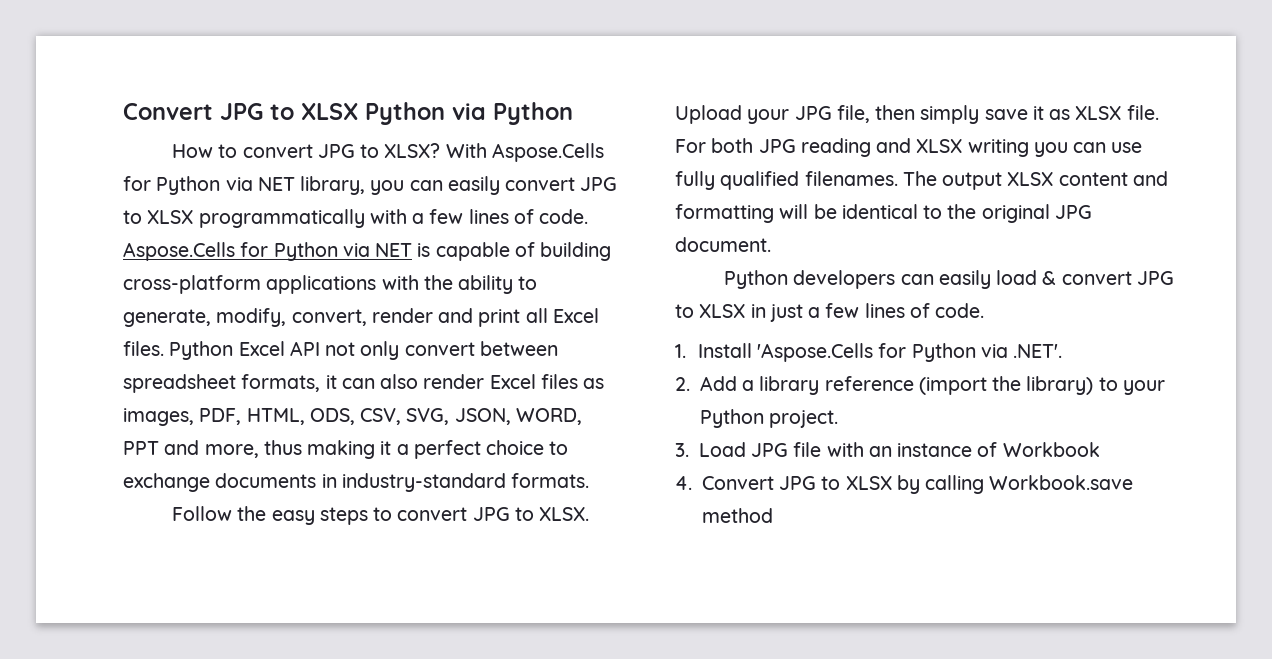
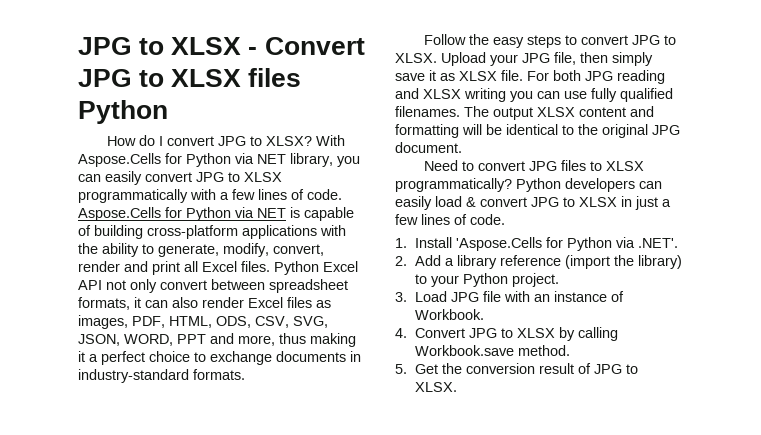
- Convert JPG to XLSX Python via Python
+ JPG to XLSX - Convert JPG to XLSX files Python
- How to convert JPG to XLSX?
+ How do I convert JPG to XLSX?
+ Need to convert JPG files to XLSX programmatically?
- 3. Load JPG file with an instance of Workbook
+ 3. Load JPG file with an instance of Workbook.
- 4. Convert JPG to XLSX by calling Workbook.save method
+ 4. Convert JPG to XLSX by calling Workbook.save method.
+ 5. Get the conversion result of JPG to XLSX.

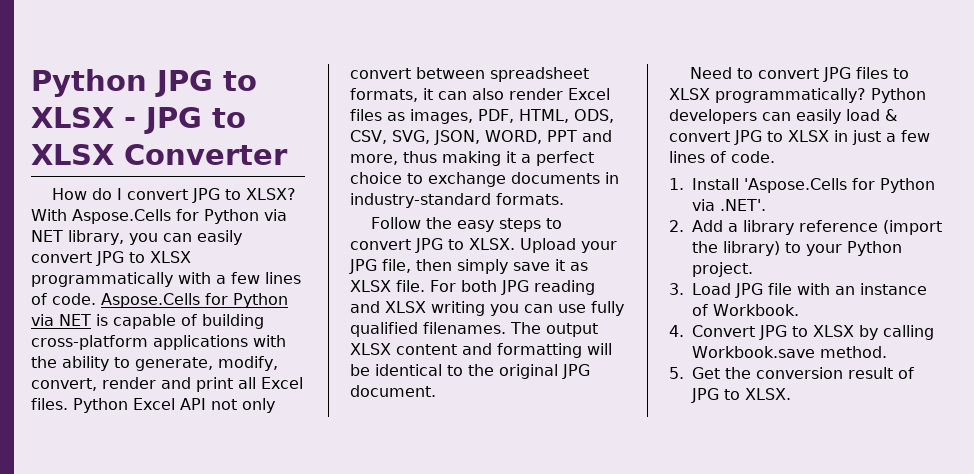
- JPG to XLSX - Convert JPG to XLSX files Python
+ Python JPG to XLSX - JPG to XLSX Converter

